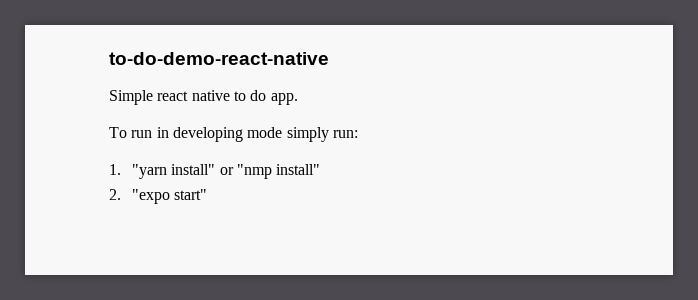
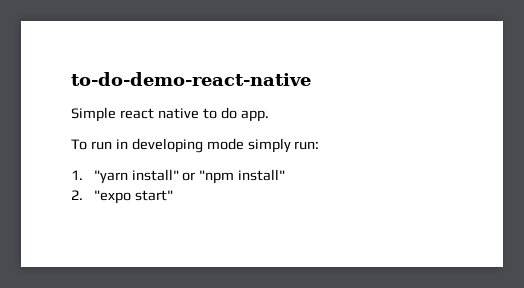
- 1. "yarn install" or "nmp install"
+ 1. "yarn install" or "npm install"

